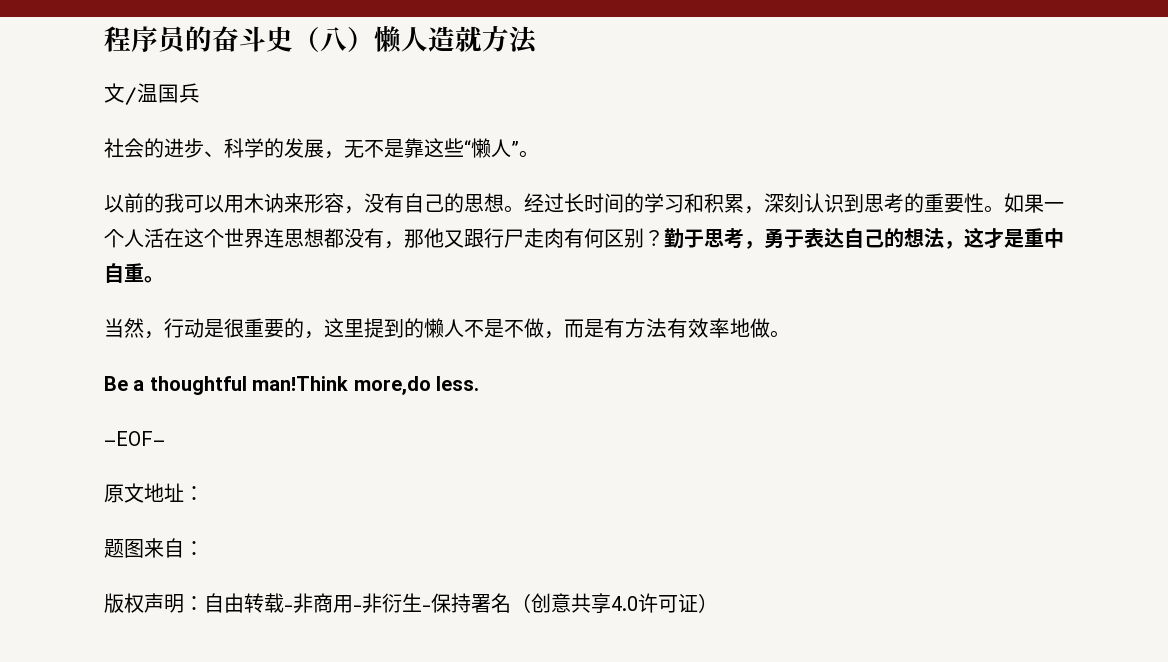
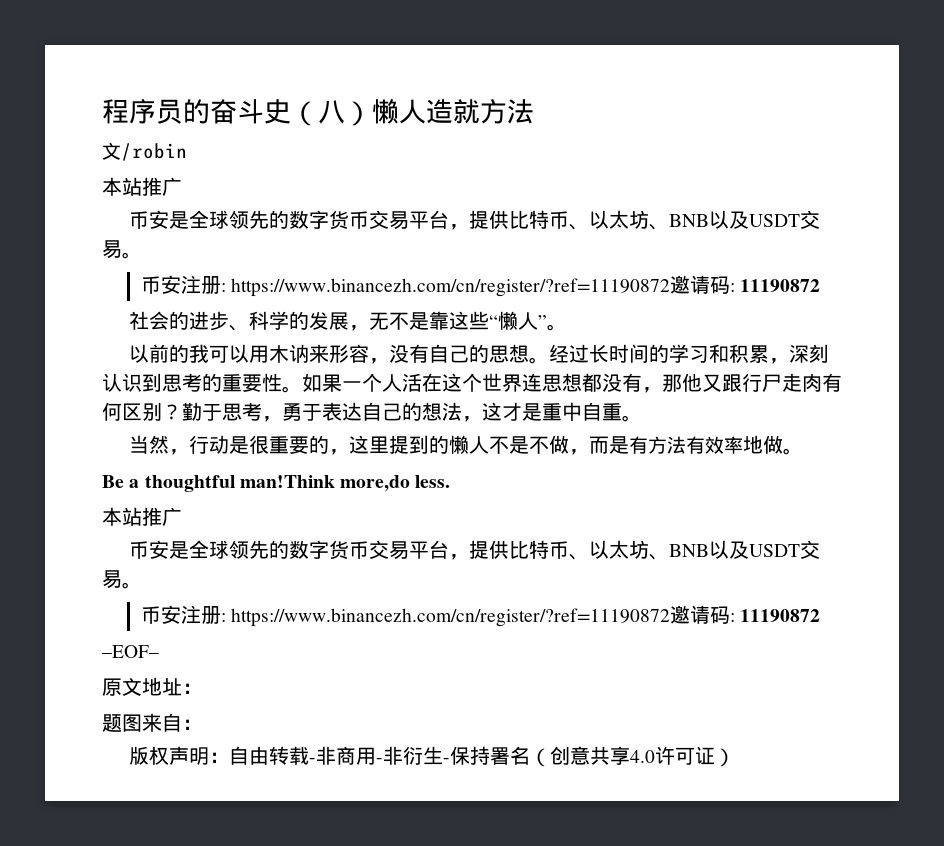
- 文/温国兵
+ 文/robin
+ 本站推广
+ 币安是全球领先的数字货币交易平台，提供比特币、以太坊、BNB以及USDT交易。
+ 币安注册: https://www.binancezh.com/cn/register/?ref=11190872邀请码: 11190872
  Be a thoughtful man!Think more,do less.
+ 本站推广
+ 币安是全球领先的数字货币交易平台，提供比特币、以太坊、BNB以及USDT交易。
+ 币安注册: https://www.binancezh.com/cn/register/?ref=11190872邀请码: 11190872

